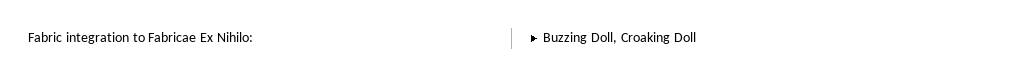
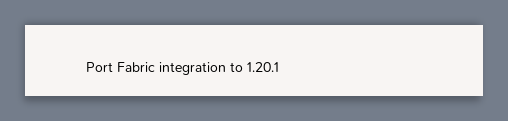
- Fabric integration to Fabricae Ex Nihilo:
- Buzzing Doll, Croaking Doll
+ Port Fabric integration to 1.20.1

